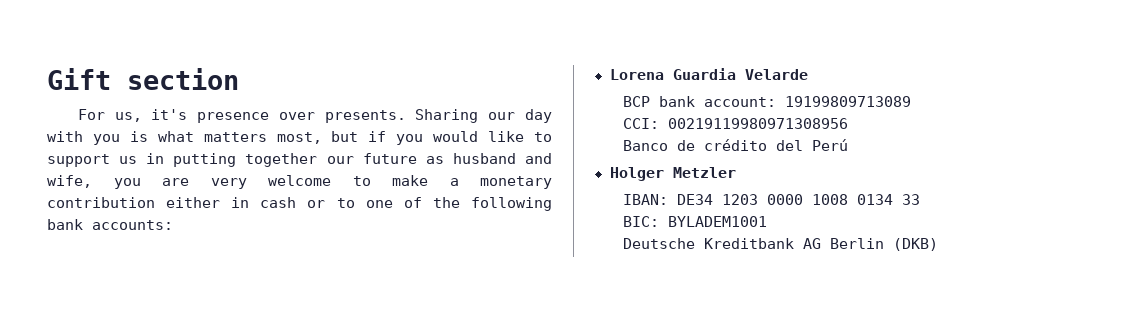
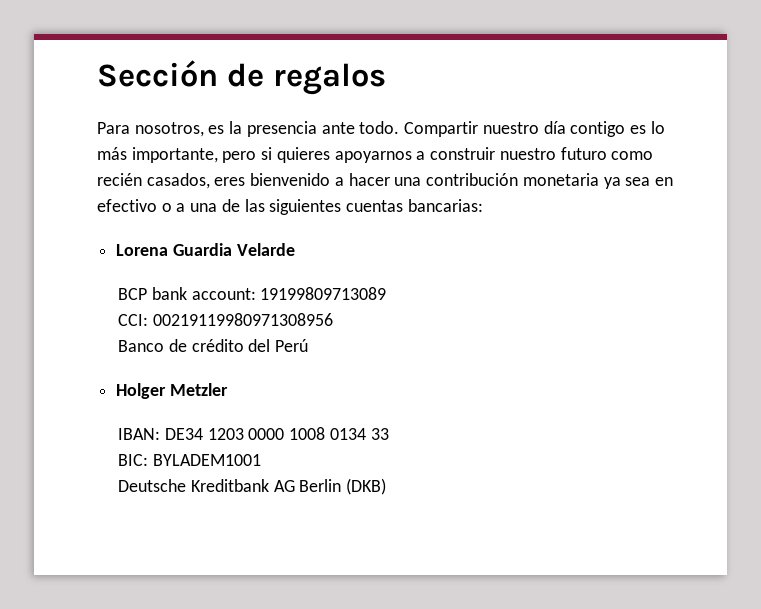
- Gift section
- For us, it's presence over presents. Sharing our day with you is what matters most, but if you would like to support us in putting together our future as husband and wife, you are very welcome to make a monetary contribution either in cash or to one of the following bank accounts:
+ Sección de regalos
+ Para nosotros, es la presencia ante todo. Compartir nuestro día contigo es lo más importante, pero si quieres apoyarnos a construir nuestro futuro como recién casados, eres bienvenido a hacer una contribución monetaria ya sea en efectivo o a una de las siguientes cuentas bancarias:

